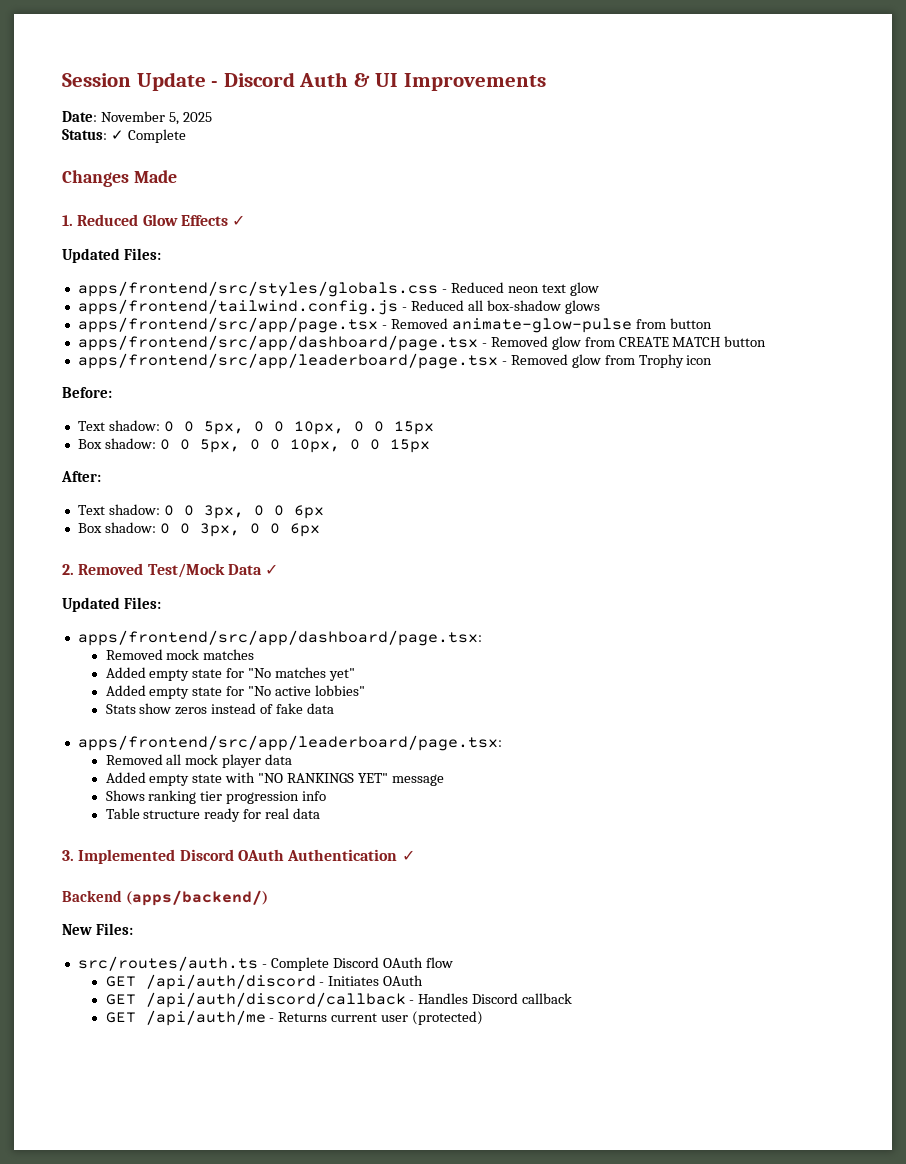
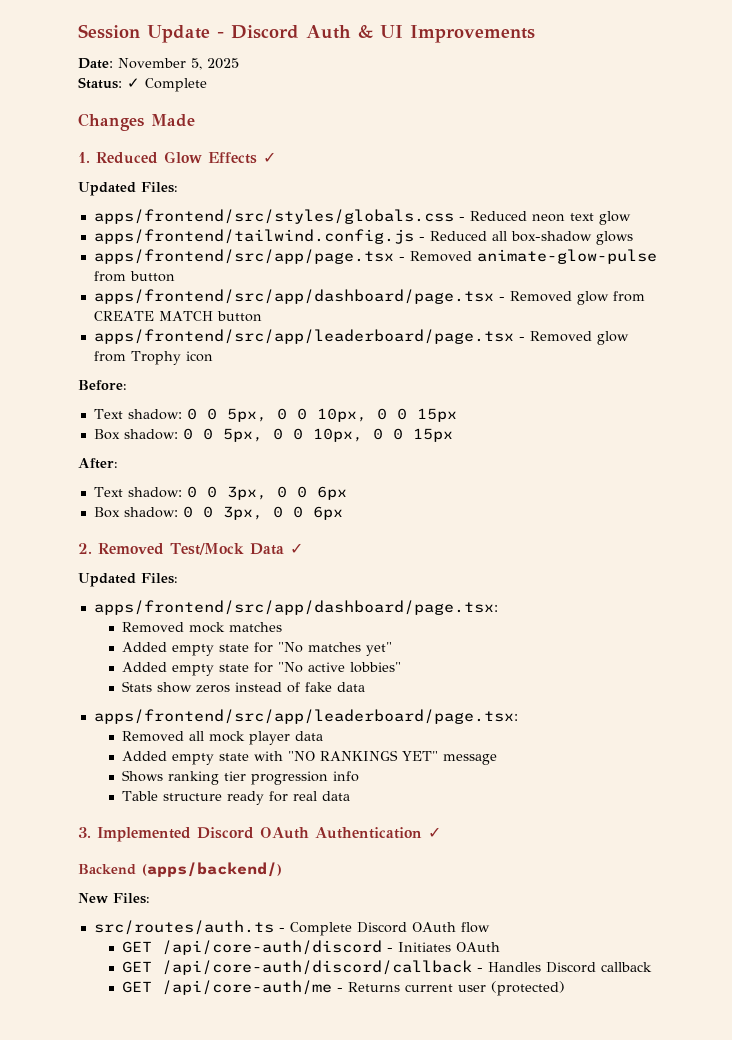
- GET /api/auth/discord - Initiates OAuth
+ GET /api/core-auth/discord - Initiates OAuth
- GET /api/auth/discord/callback - Handles Discord callback
+ GET /api/core-auth/discord/callback - Handles Discord callback
- GET /api/auth/me - Returns current user (protected)
+ GET /api/core-auth/me - Returns current user (protected)

